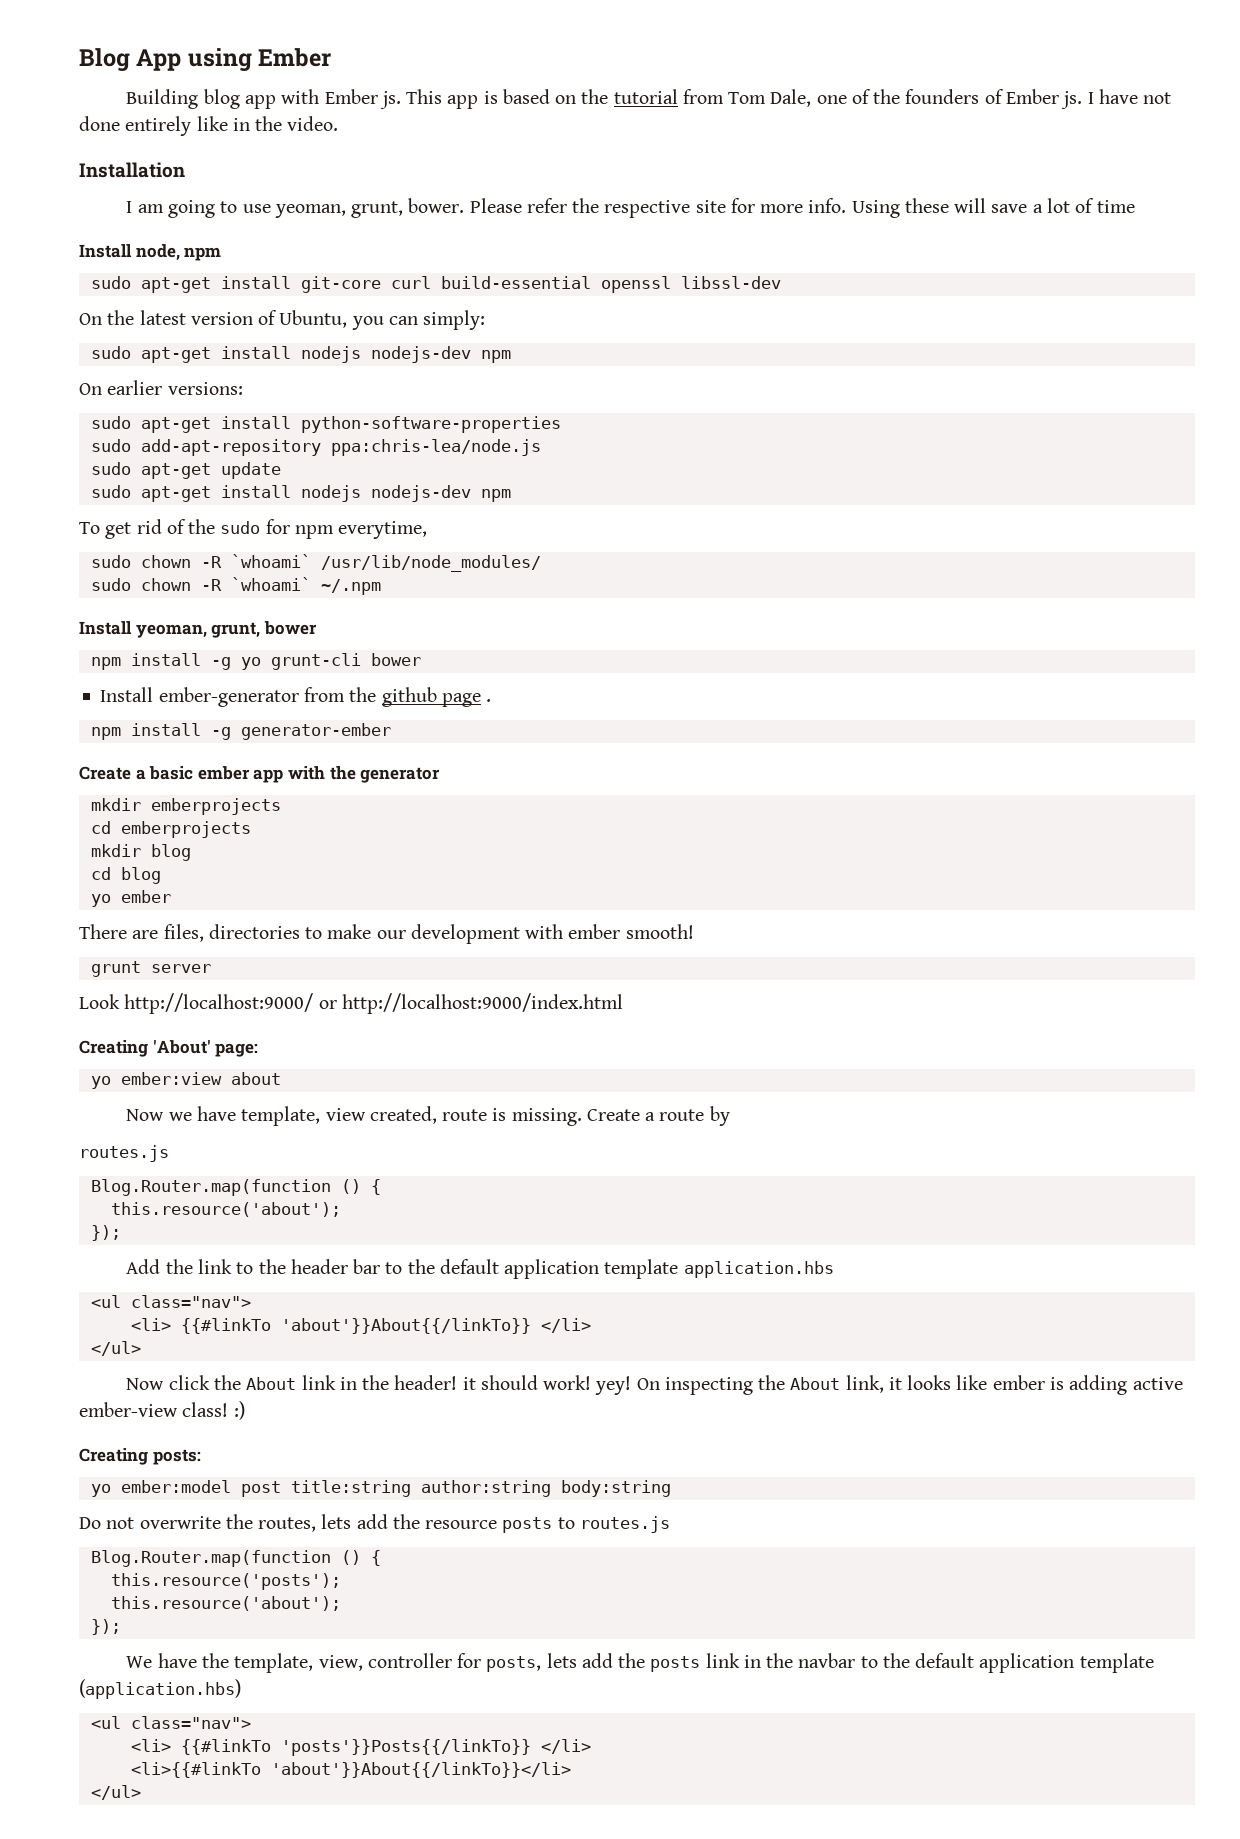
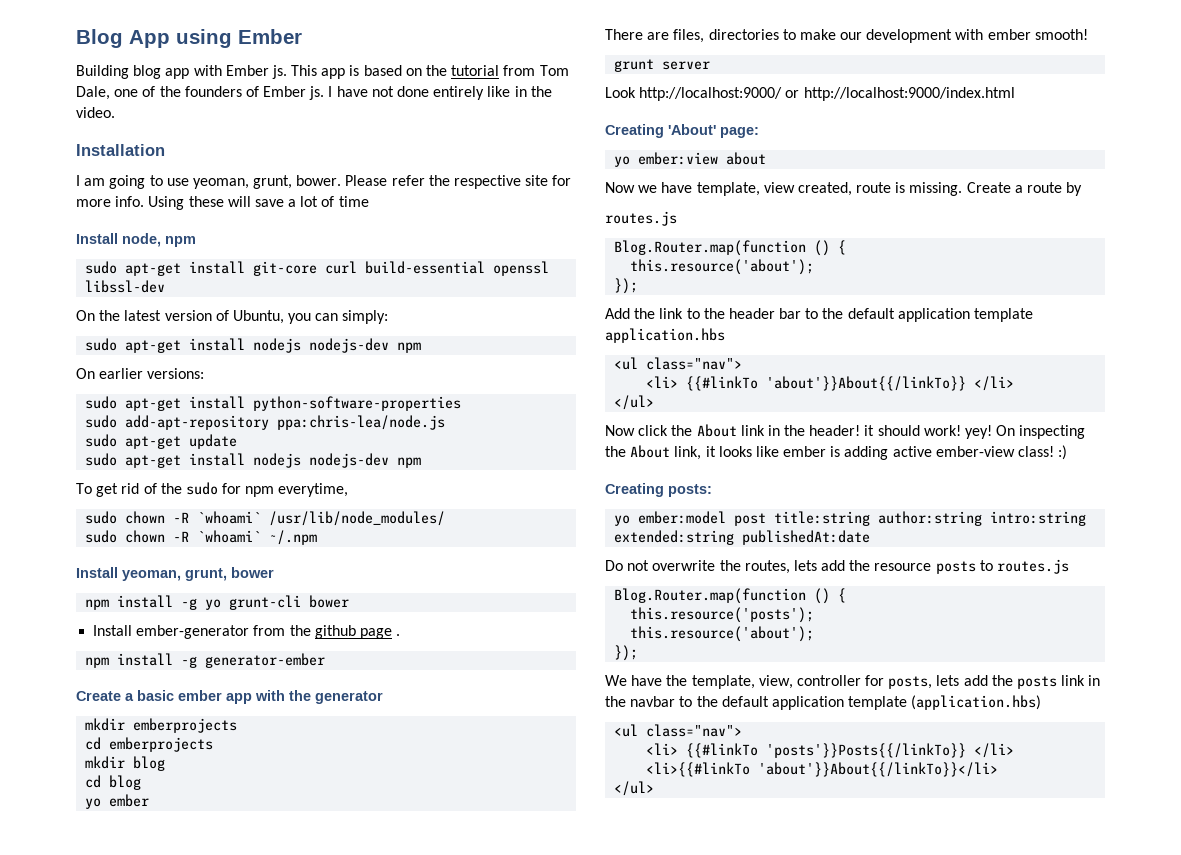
- yo ember:model post title:string author:string body:string
+ yo ember:model post title:string author:string intro:string extended:string publishedAt:date

